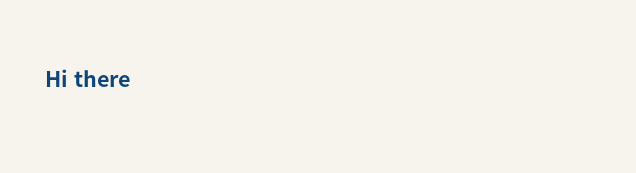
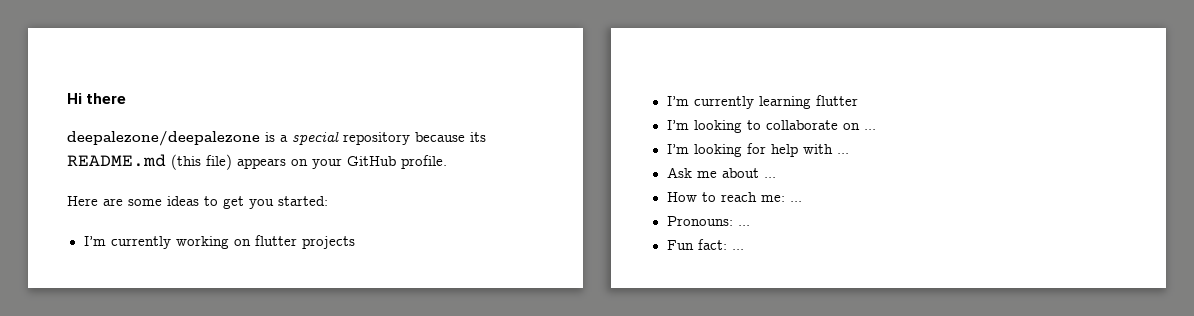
+ deepalezone/deepalezone is a special repository because its README.md (this file) appears on your GitHub profile.
+ Here are some ideas to get you started:
+ I’m currently working on flutter projects
+ I’m currently learning flutter
+ I’m looking to collaborate on ...
+ I’m looking for help with ...
+ Ask me about ...
+ How to reach me: ...
+ Pronouns: ...
+ Fun fact: ...

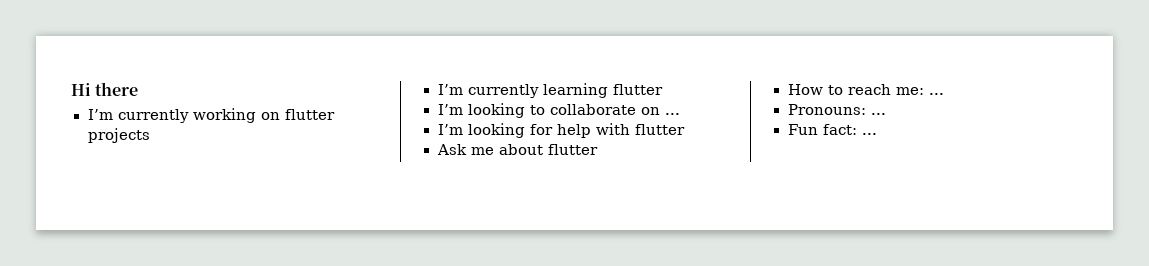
- deepalezone/deepalezone is a special repository because its README.md (this file) appears on your GitHub profile.
- Here are some ideas to get you started:
- I’m looking for help with ...
+ I’m looking for help with flutter
- Ask me about ...
+ Ask me about flutter

